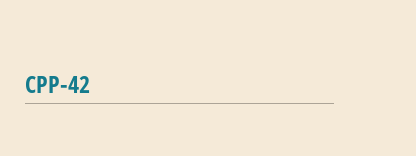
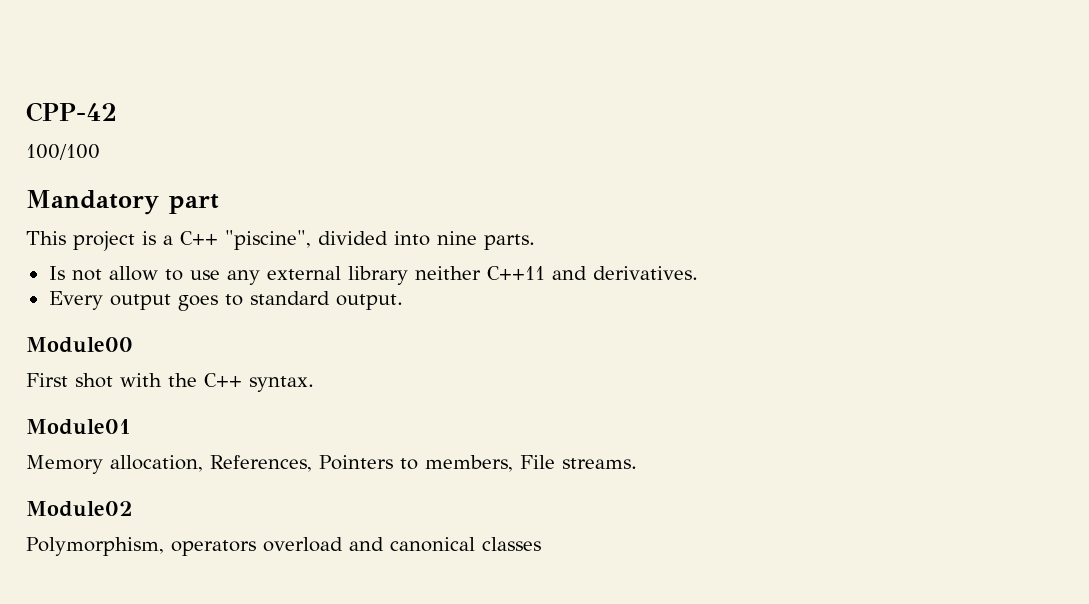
+ 100/100
+ Mandatory part
+ This project is a C++ "piscine", divided into nine parts.
+ Is not allow to use any external library neither C++11 and derivatives.
+ Every output goes to standard output.
+ Module00
+ First shot with the C++ syntax.
+ Module01
+ Memory allocation, References, Pointers to members, File streams.
+ Module02
+ Polymorphism, operators overload and canonical classes

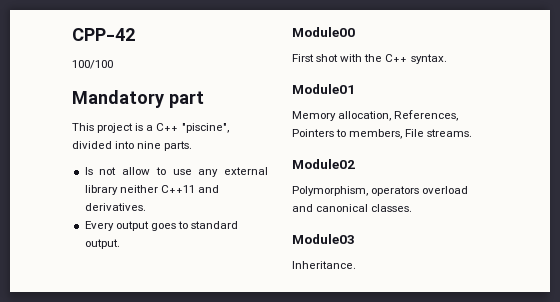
- Polymorphism, operators overload and canonical classes
+ Polymorphism, operators overload and canonical classes.
+ Module03
+ Inheritance.

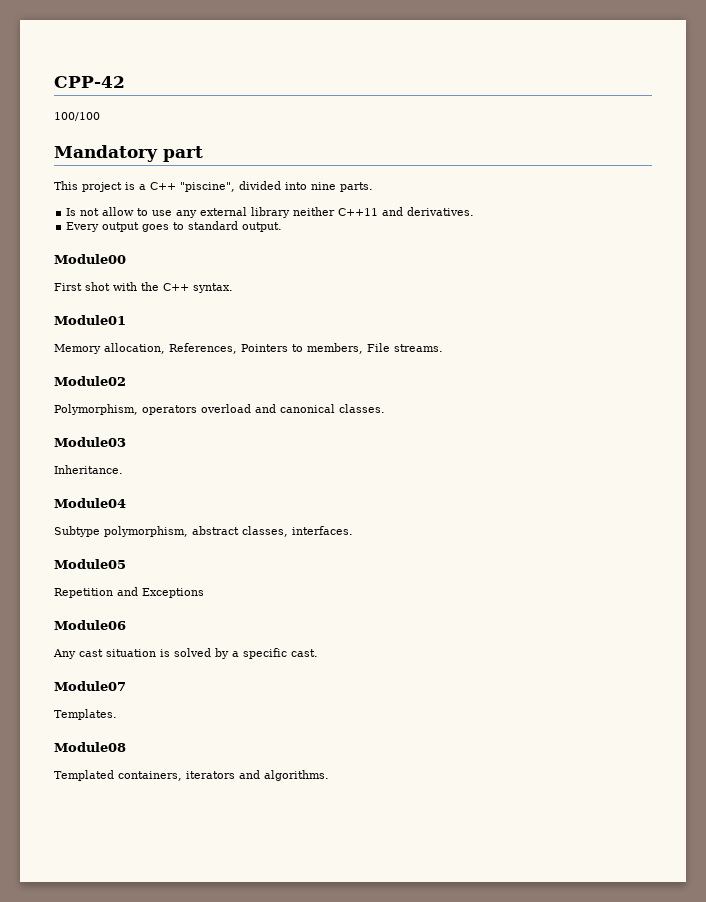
+ Module04
+ Subtype polymorphism, abstract classes, interfaces.
+ Module05
+ Repetition and Exceptions
+ Module06
+ Any cast situation is solved by a specific cast.
+ Module07
+ Templates.
+ Module08
+ Templated containers, iterators and algorithms.

